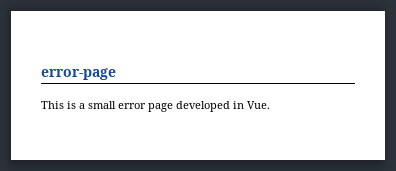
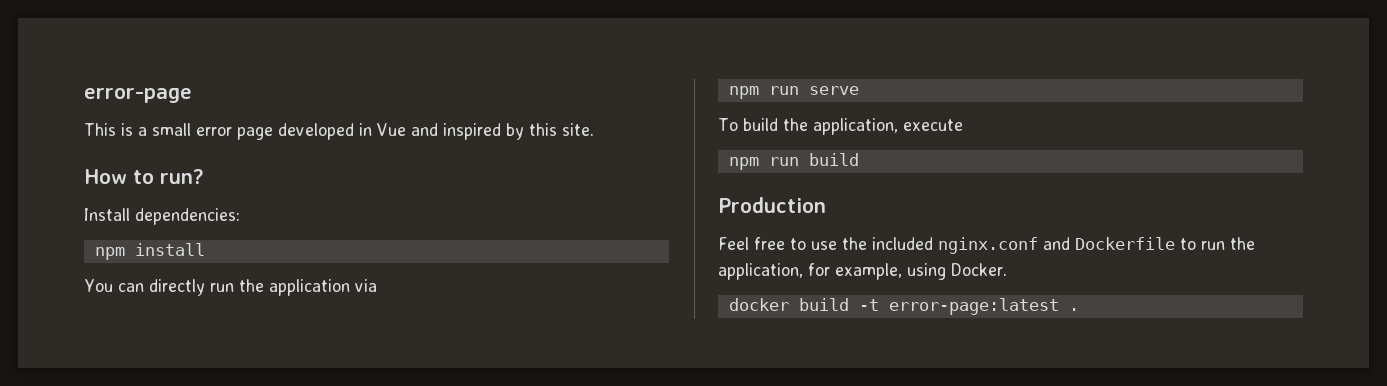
- This is a small error page developed in Vue.
+ This is a small error page developed in Vue and inspired by this site.
+ How to run?
+ Install dependencies:
+ npm install
+ You can directly run the application via
+ npm run serve
+ To build the application, execute
+ npm run build
+ Production
+ Feel free to use the included nginx.conf and Dockerfile to run the application, for example, using Docker.
+ docker build -t error-page:latest .

